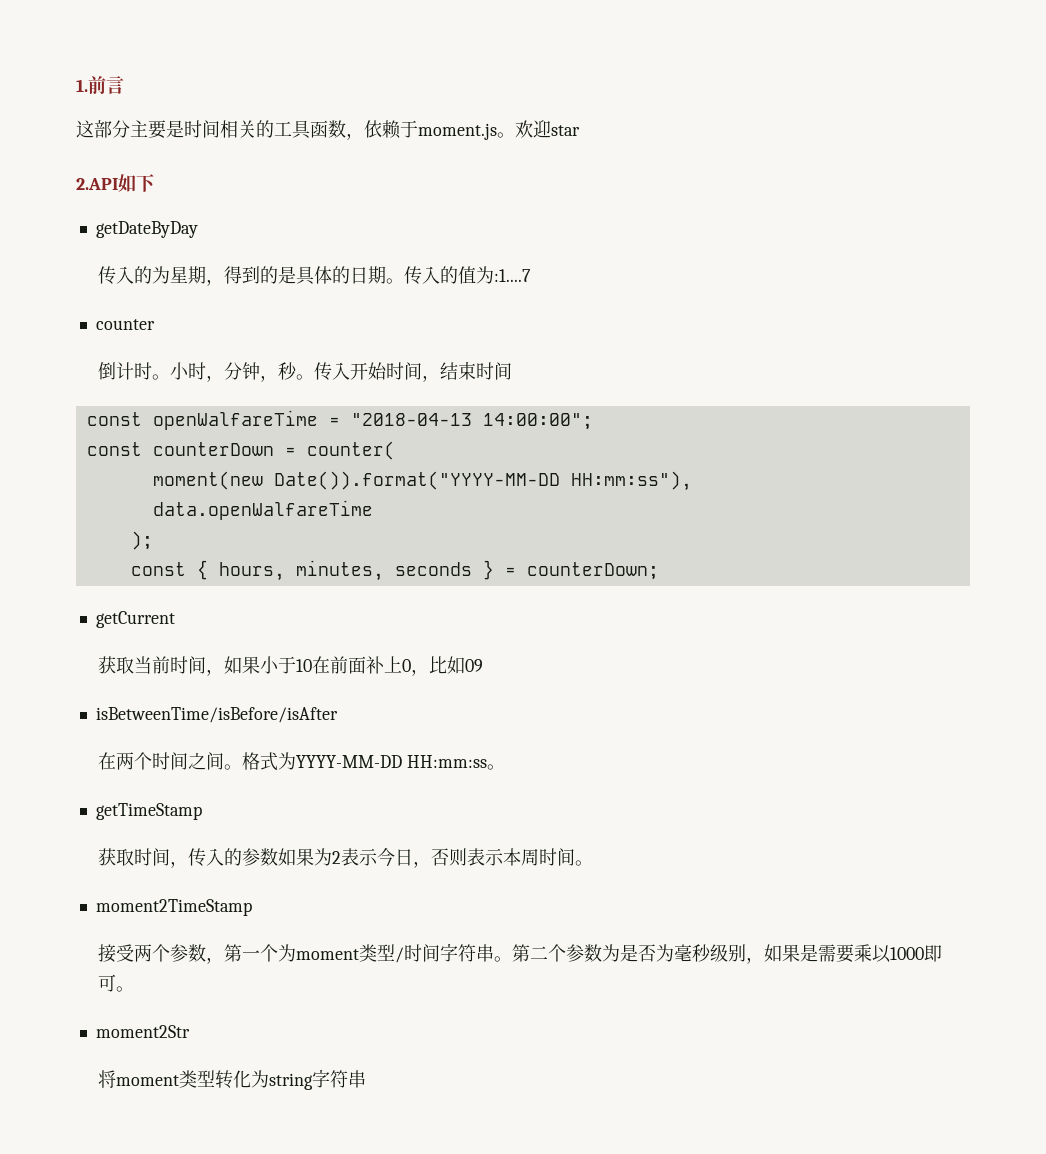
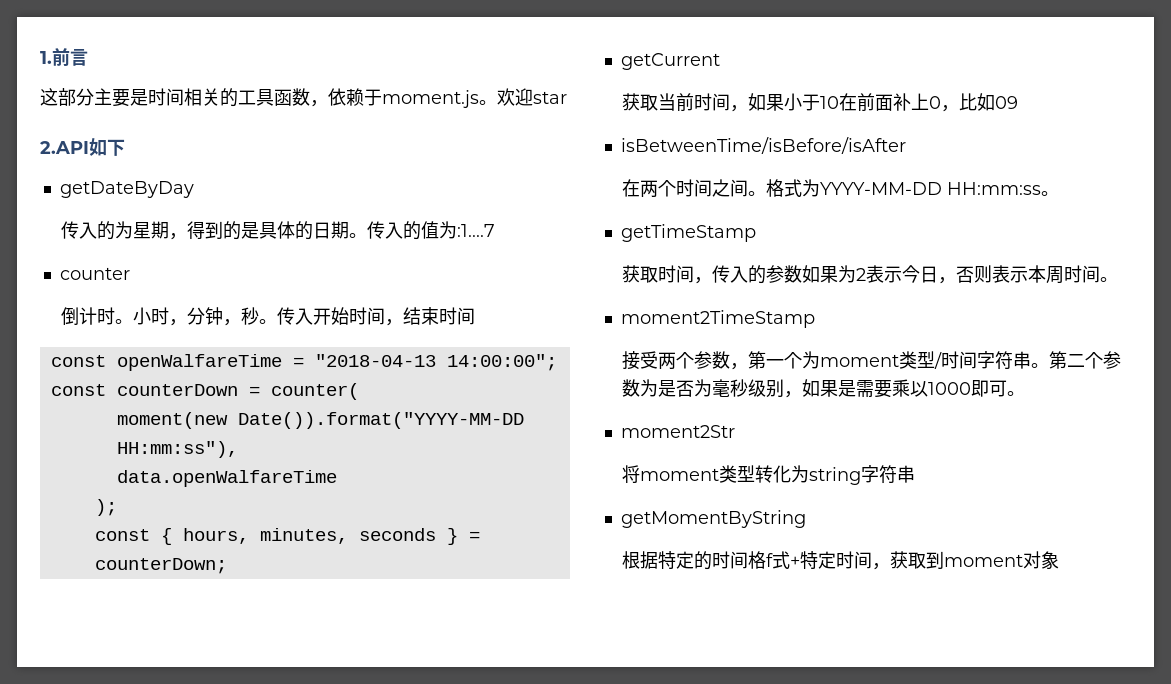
+ getMomentByString
+ 根据特定的时间格f式+特定时间，获取到moment对象

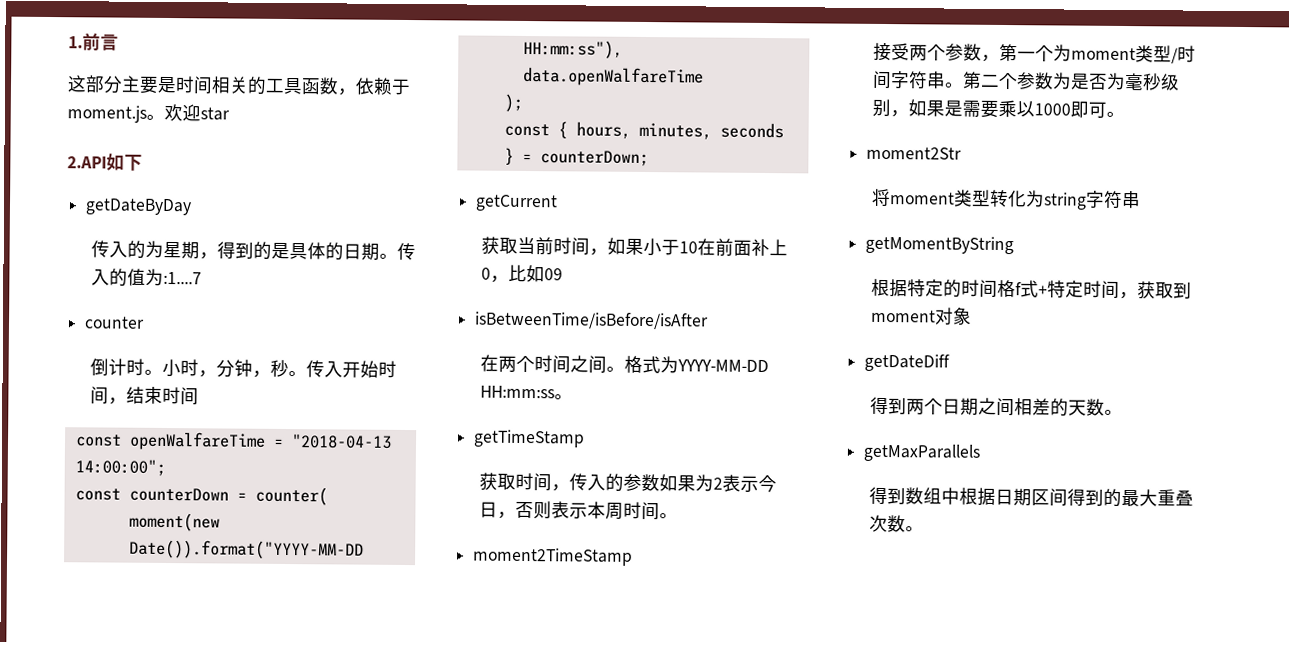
+ getDateDiff
+ 得到两个日期之间相差的天数。
+ getMaxParallels
+ 得到数组中根据日期区间得到的最大重叠次数。

